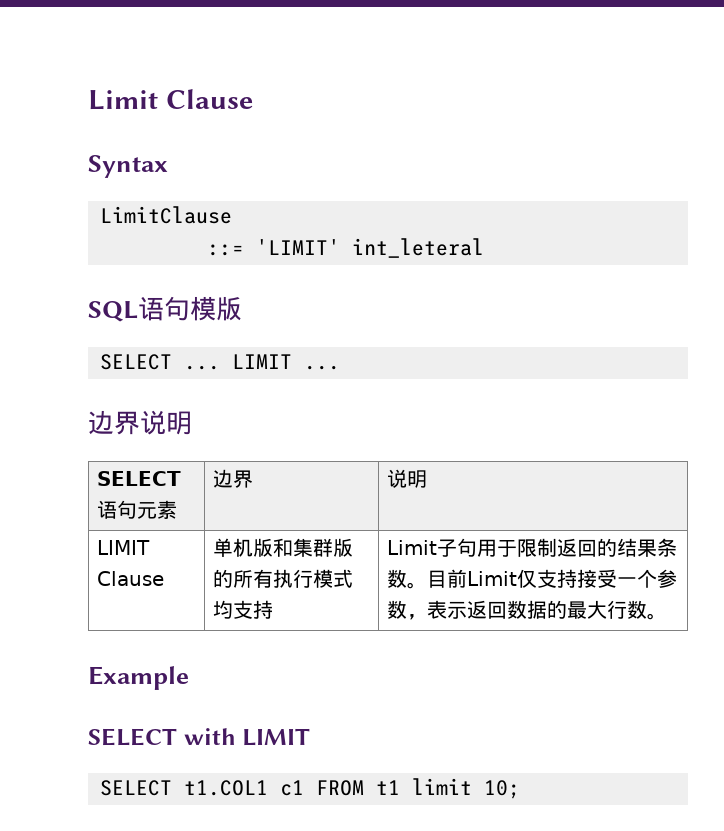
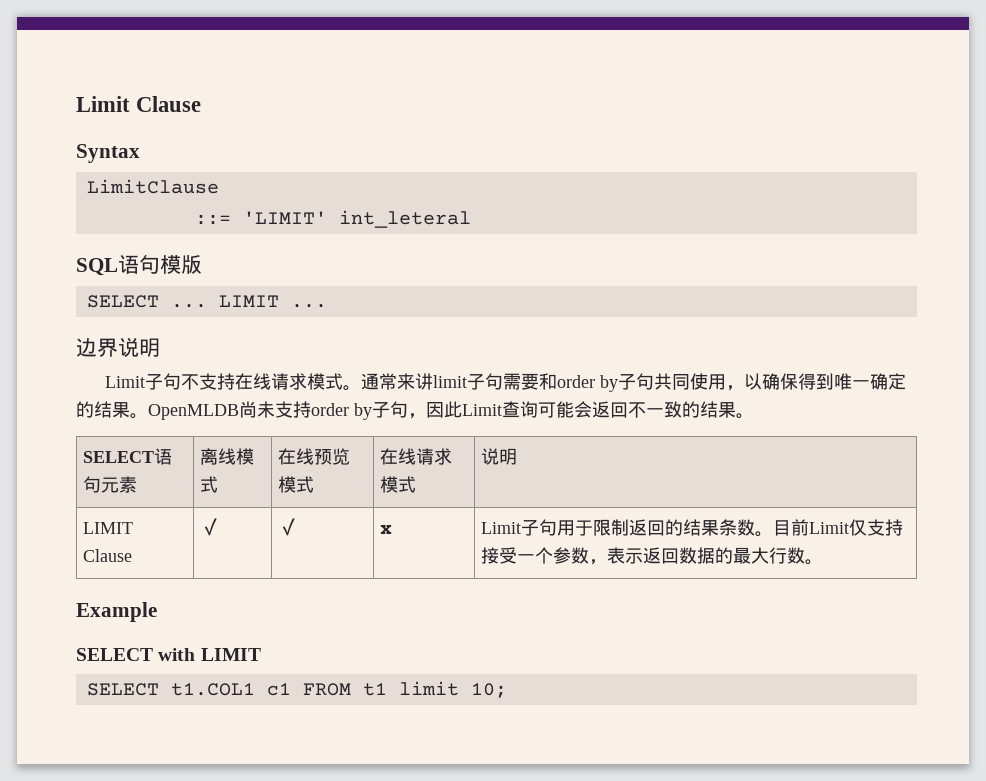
- SELECT语句元素 | 边界 | 说明
- LIMIT Clause | 单机版和集群版的所有执行模式均支持 | Limit子句用于限制返回的结果条数。目前Limit仅支持接受一个参数，表示返回数据的最大行数。
+ Limit子句不支持在线请求模式。通常来讲limit子句需要和order by子句共同使用，以确保得到唯一确定的结果。OpenMLDB尚未支持order by子句，因此Limit查询可能会返回不一致的结果。
+ SELECT语句元素 | 离线模式 | 在线预览模式 | 在线请求模式 | 说明
+ LIMIT Clause | ✓ | ✓ | x | Limit子句用于限制返回的结果条数。目前Limit仅支持接受一个参数，表示返回数据的最大行数。

